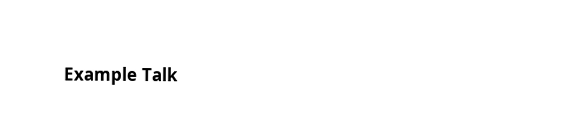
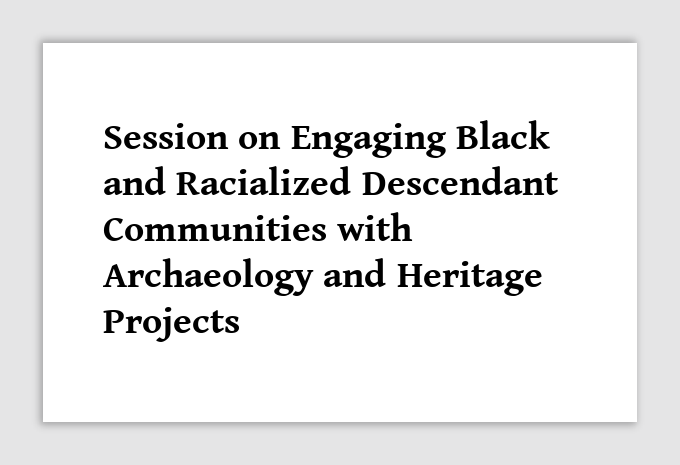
- Example Talk
+ Session on Engaging Black and Racialized Descendant Communities with Archaeology and Heritage Projects

